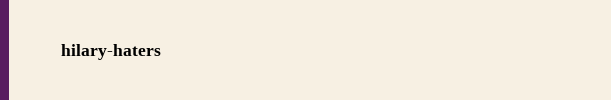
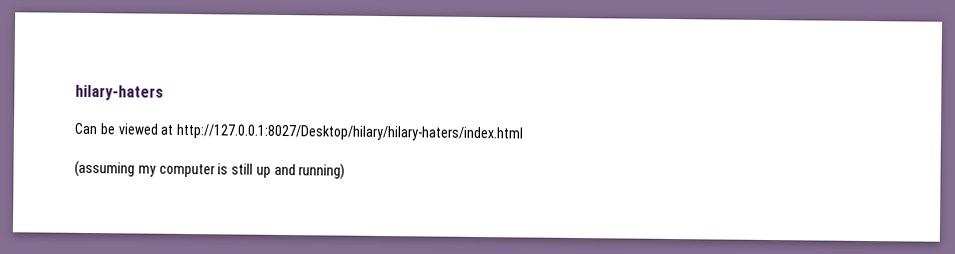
+ Can be viewed at http://127.0.0.1:8027/Desktop/hilary/hilary-haters/index.html
+ (assuming my computer is still up and running)

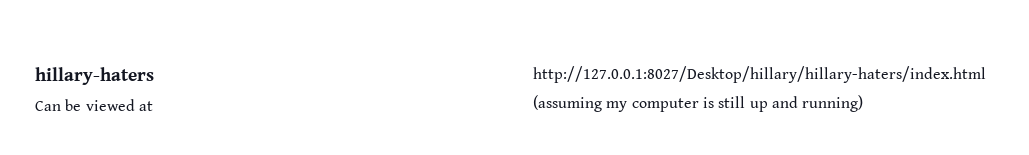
- hilary-haters
+ hillary-haters
- Can be viewed at http://127.0.0.1:8027/Desktop/hilary/hilary-haters/index.html
+ Can be viewed at http://127.0.0.1:8027/Desktop/hillary/hillary-haters/index.html

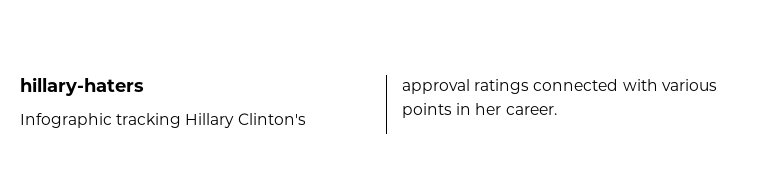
- Can be viewed at http://127.0.0.1:8027/Desktop/hillary/hillary-haters/index.html
- (assuming my computer is still up and running)
+ Infographic tracking Hillary Clinton's approval ratings connected with various points in her career.

